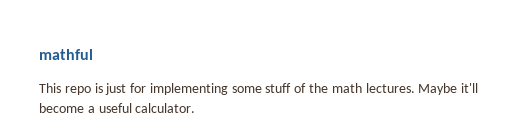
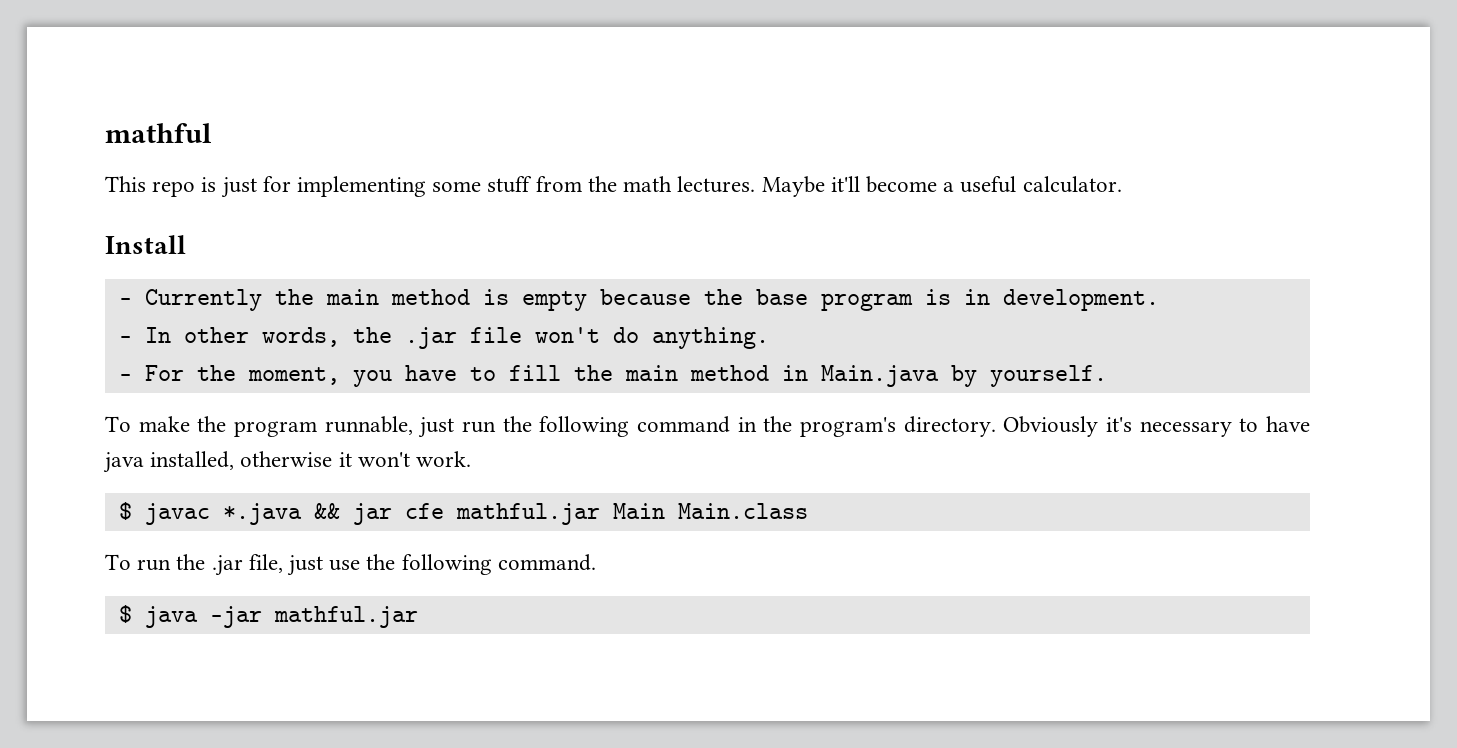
- This repo is just for implementing some stuff of the math lectures.
+ This repo is just for implementing some stuff from the math lectures.
+ Install
+ - Currently the main method is empty because the base program is in development.
+ - In other words, the .jar file won't do anything.
+ - For the moment, you have to fill the main method in Main.java by yourself.
+ To make the program runnable, just run the following command in the program's directory. Obviously it's necessary to have java installed, otherwise it won't work.
+ $ javac *.java && jar cfe mathful.jar Main Main.class
+ To run the .jar file, just use the following command.
+ $ java -jar mathful.jar

